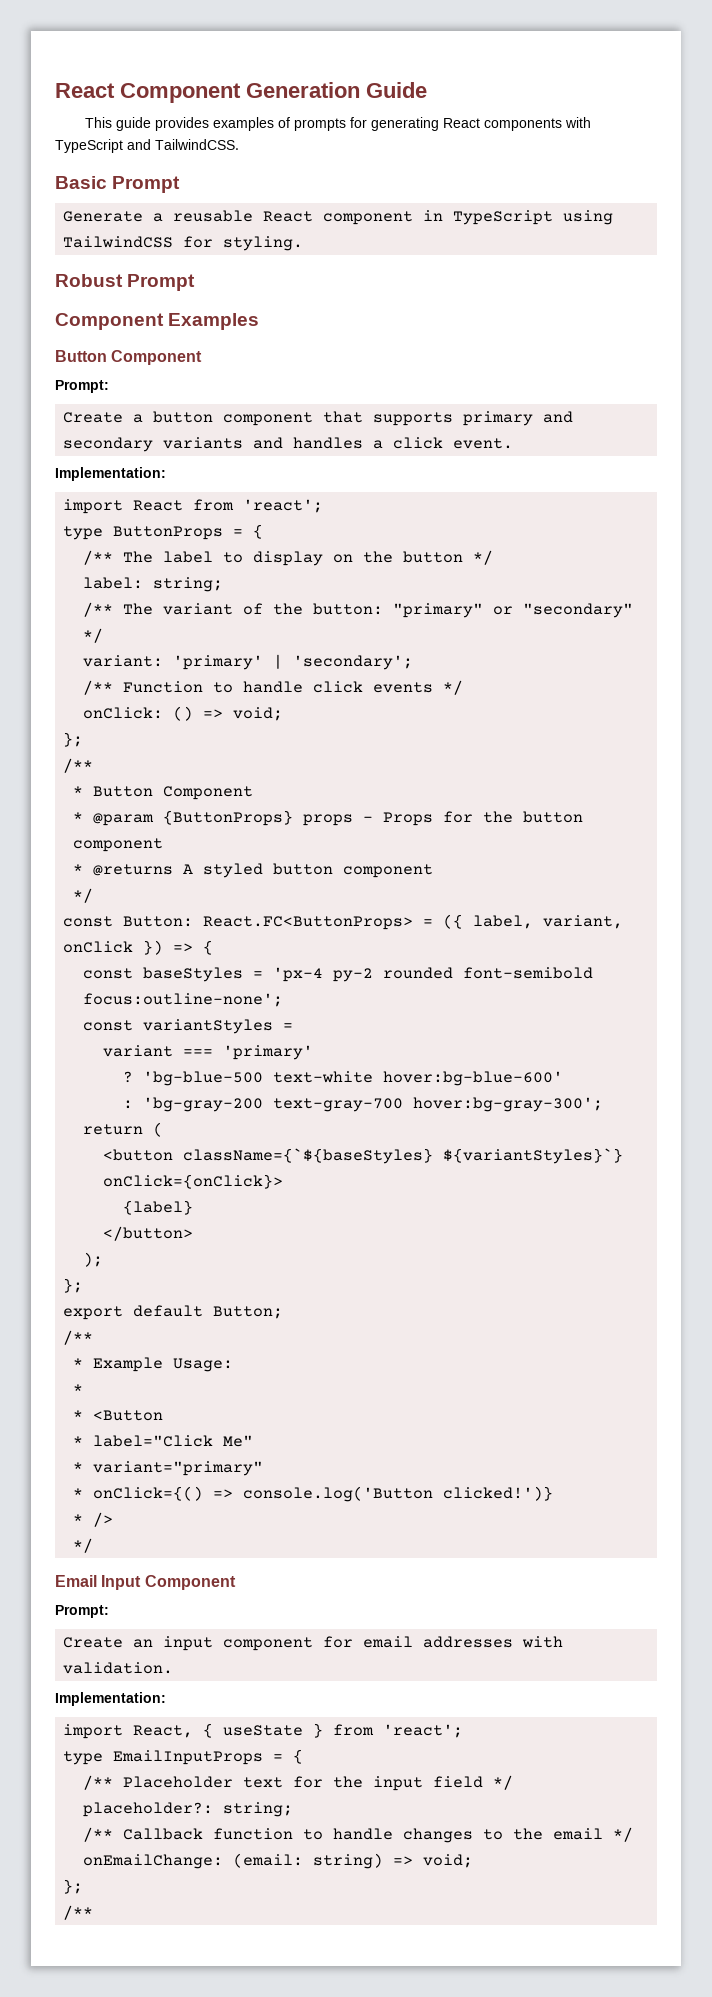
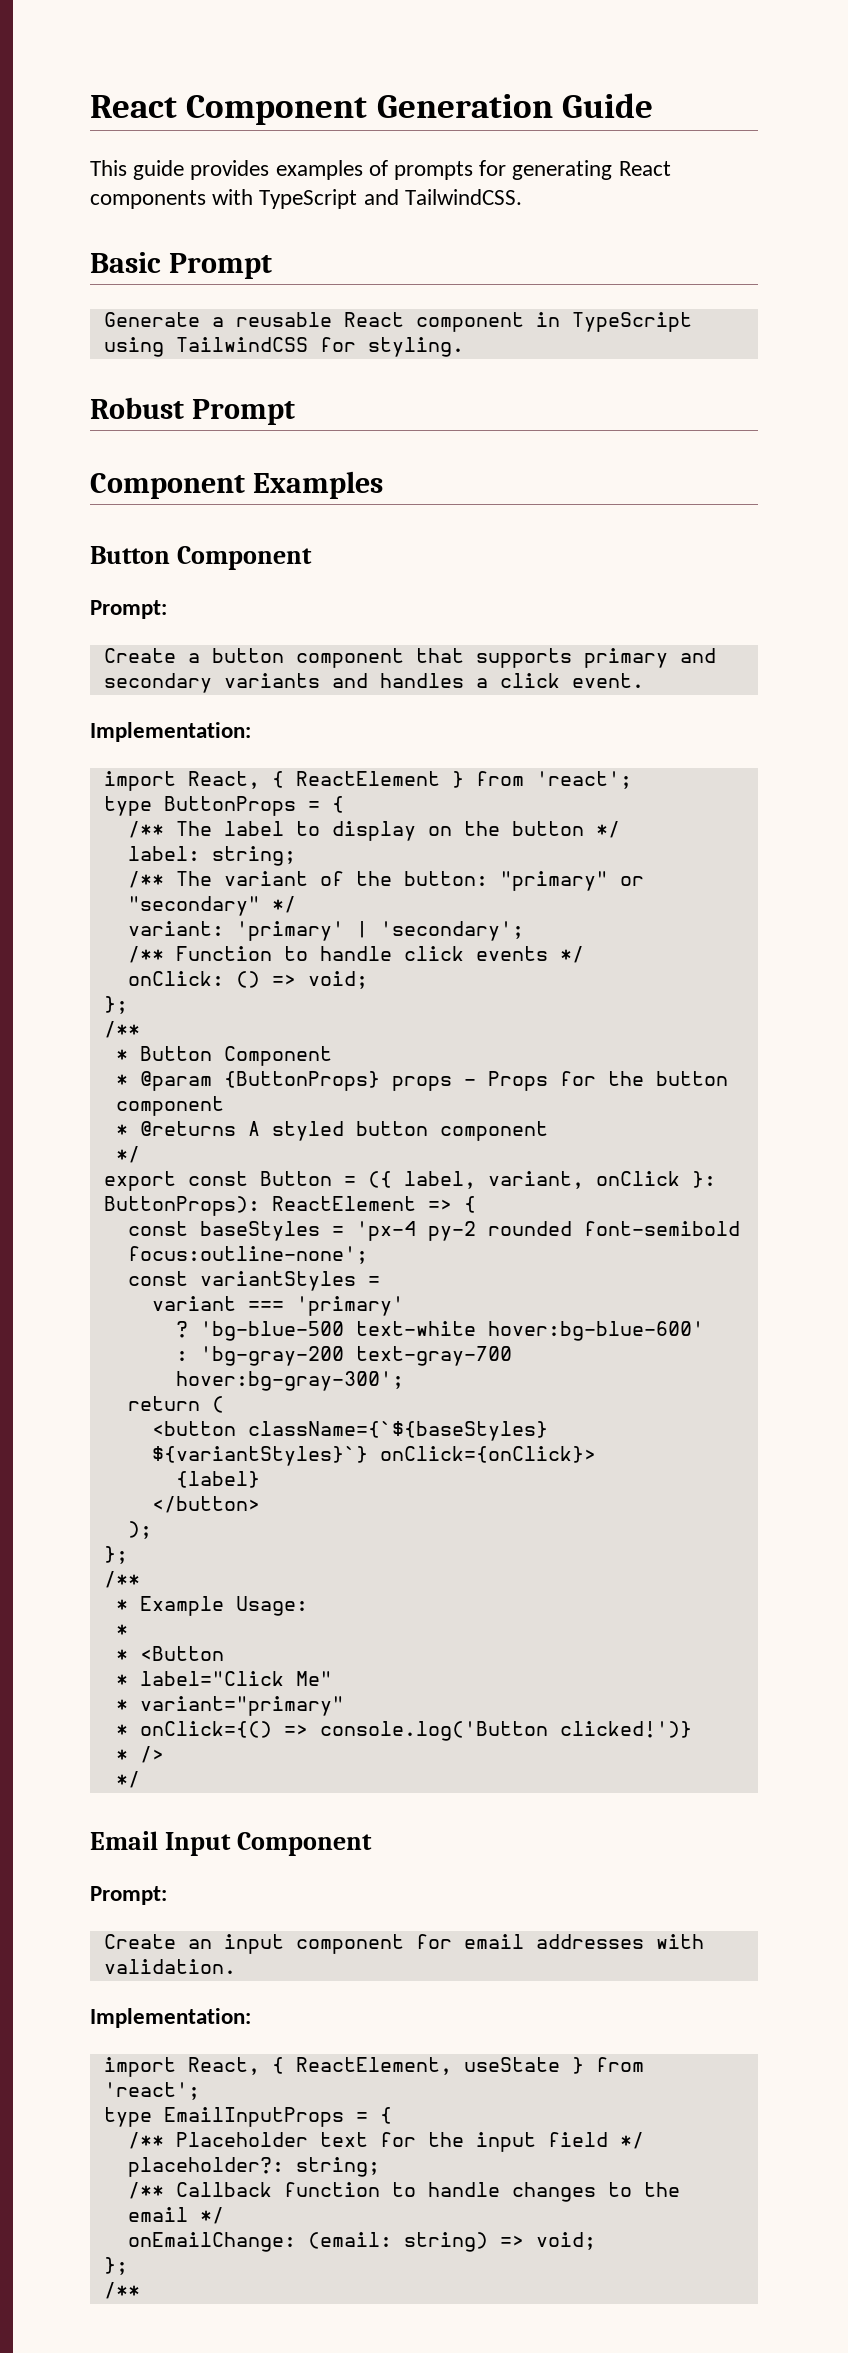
- import React from 'react';
+ import React, { ReactElement } from 'react';
- const Button: React.FC<ButtonProps> = ({ label, variant, onClick }) => {
+ export const Button = ({ label, variant, onClick }: ButtonProps): ReactElement => {
- export default Button;
- import React, { useState } from 'react';
+ import React, { ReactElement, useState } from 'react';

